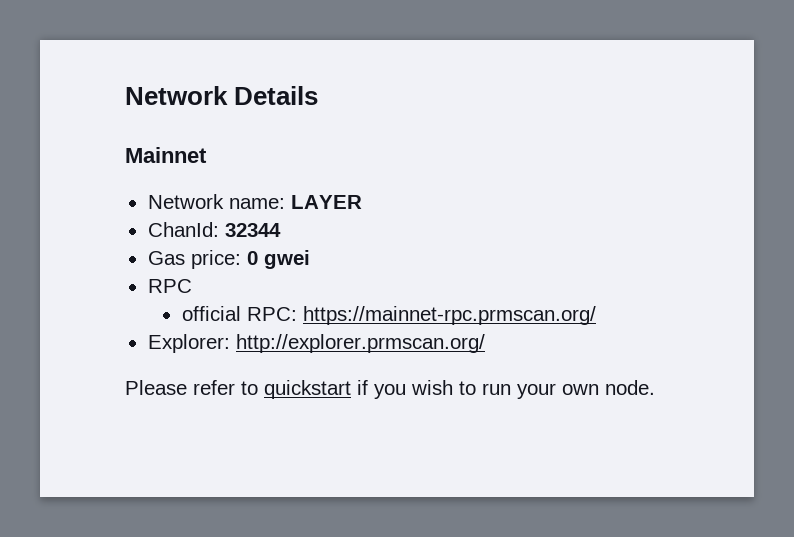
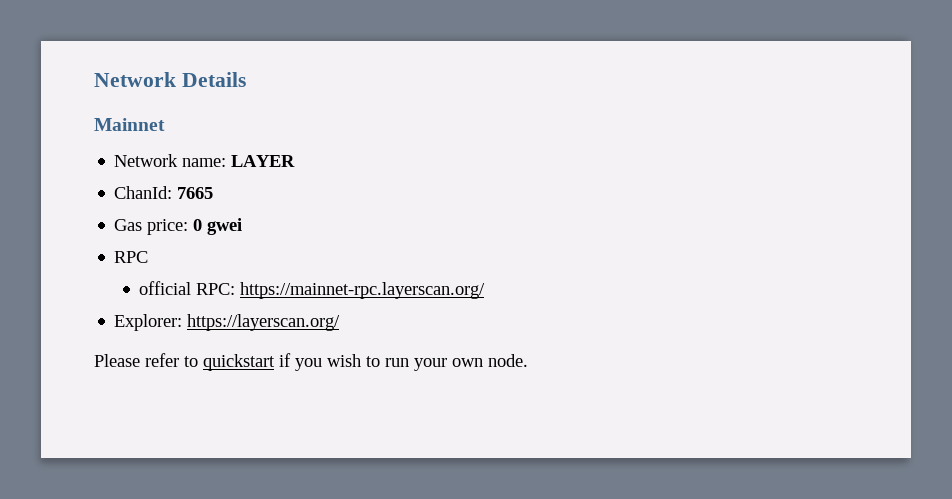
- ChanId: 32344
+ ChanId: 7665
- official RPC: https://mainnet-rpc.prmscan.org/
+ official RPC: https://mainnet-rpc.layerscan.org/
- Explorer: http://explorer.prmscan.org/
+ Explorer: https://layerscan.org/

